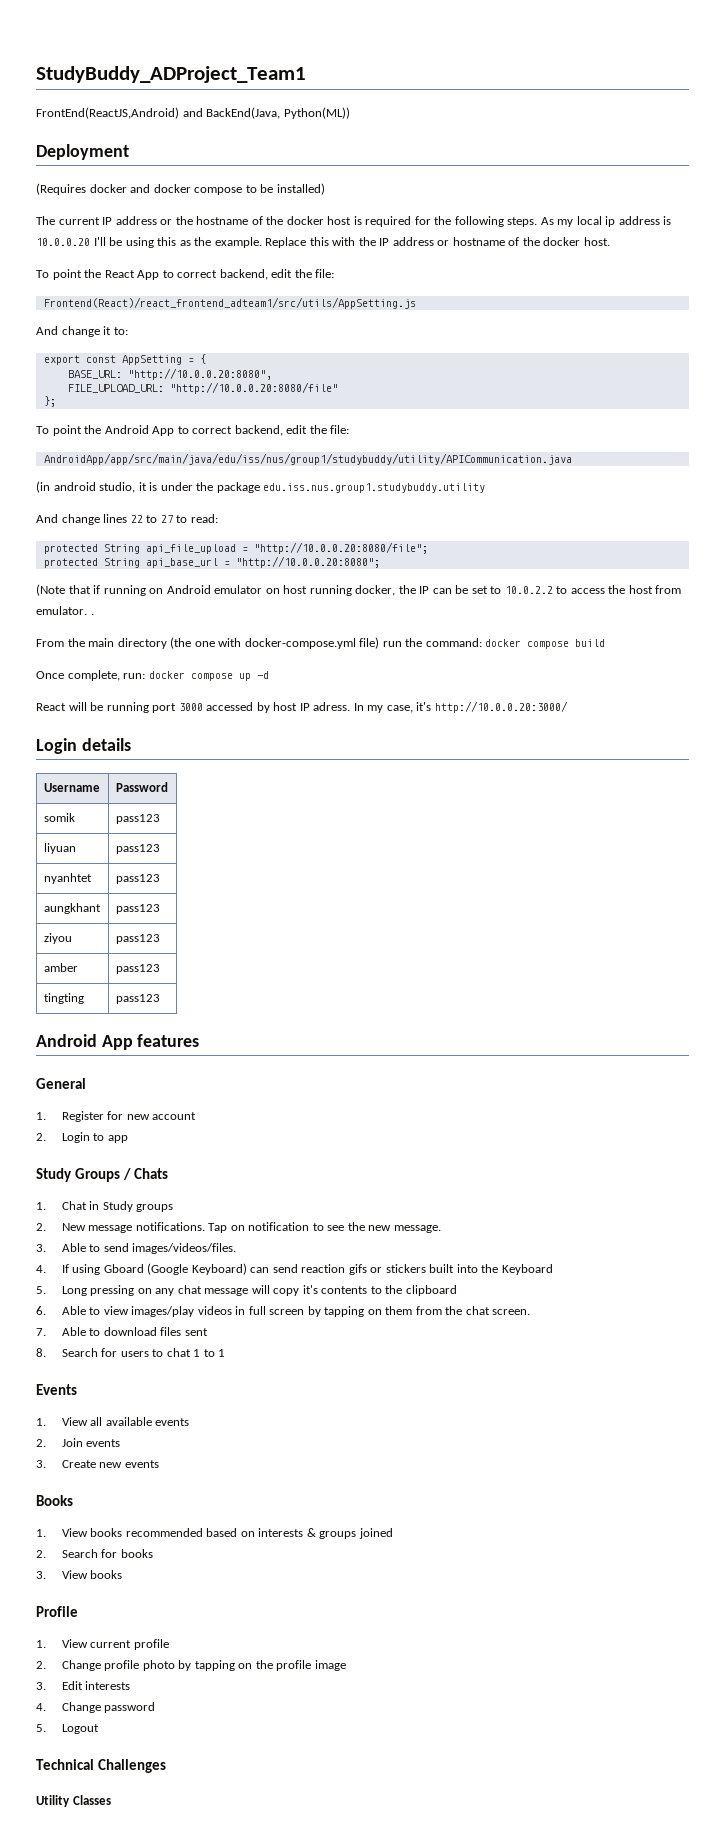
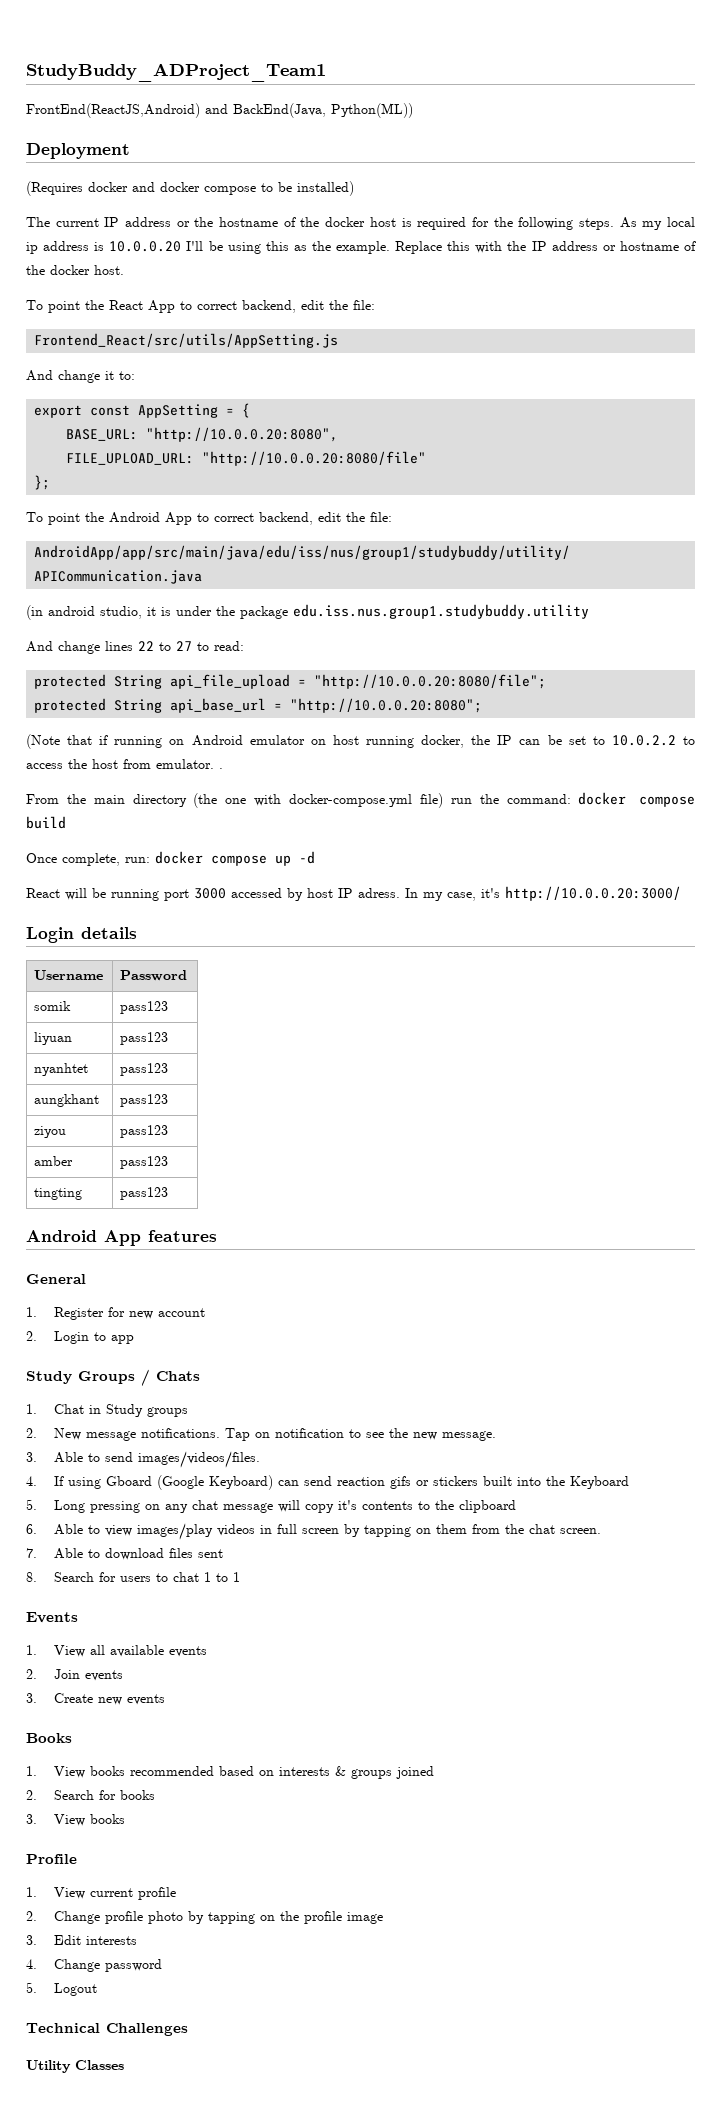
- Frontend(React)/react_frontend_adteam1/src/utils/AppSetting.js
+ Frontend_React/src/utils/AppSetting.js

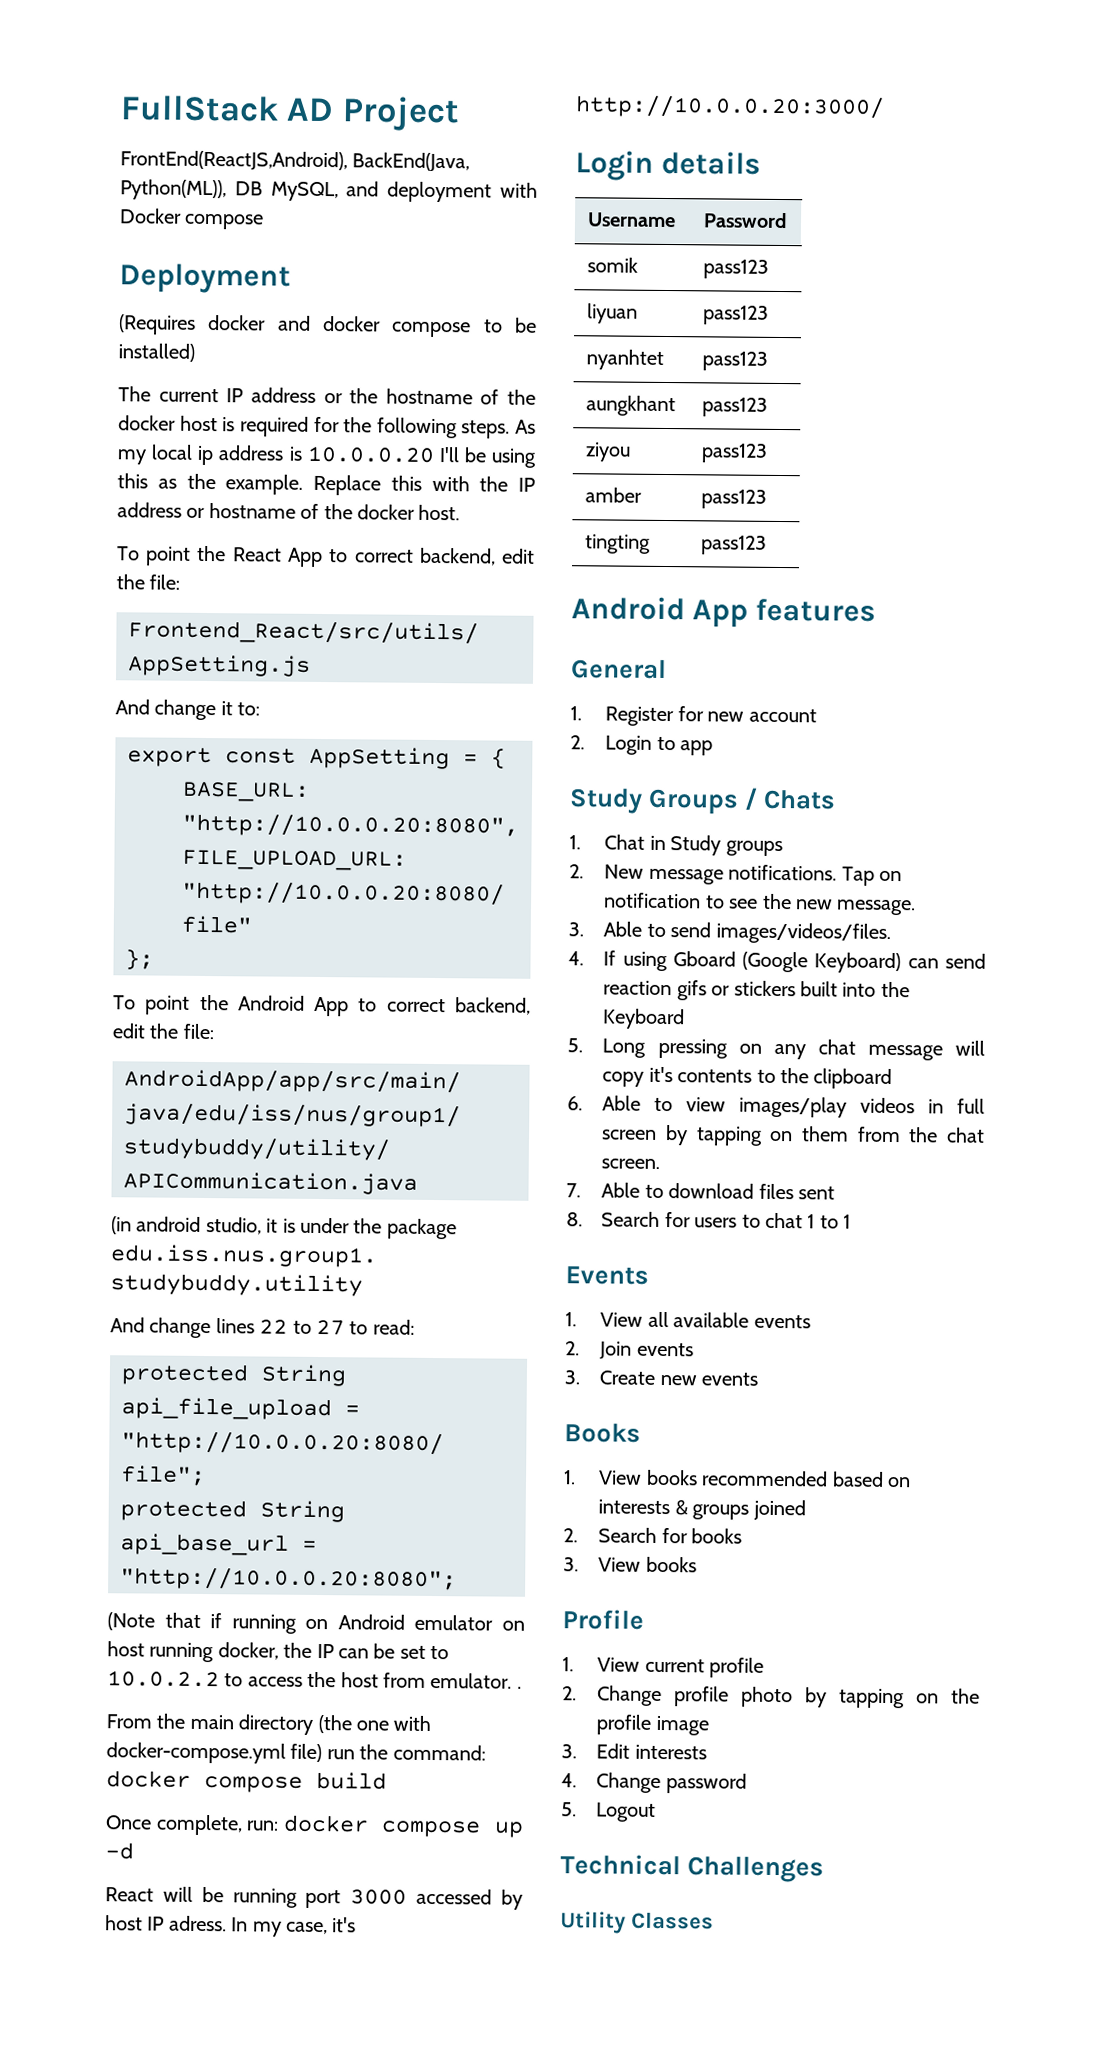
- StudyBuddy_ADProject_Team1
- FrontEnd(ReactJS,Android) and BackEnd(Java, Python(ML))
+ FullStack AD Project
+ FrontEnd(ReactJS,Android), BackEnd(Java, Python(ML)), DB MySQL, and deployment with Docker compose

